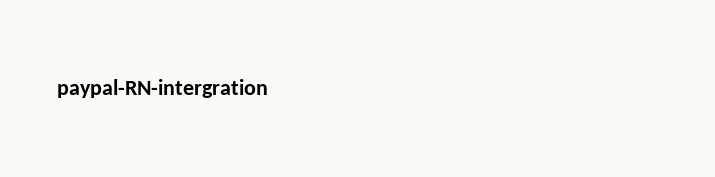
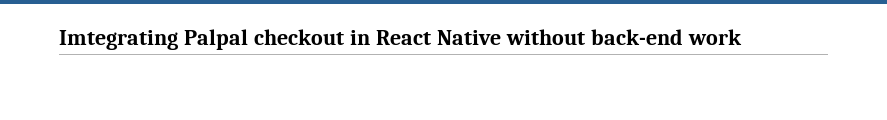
- paypal-RN-intergration
+ Imtegrating Palpal checkout in React Native without back-end work

